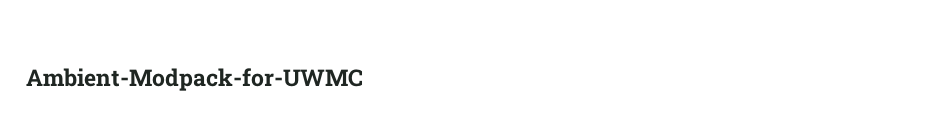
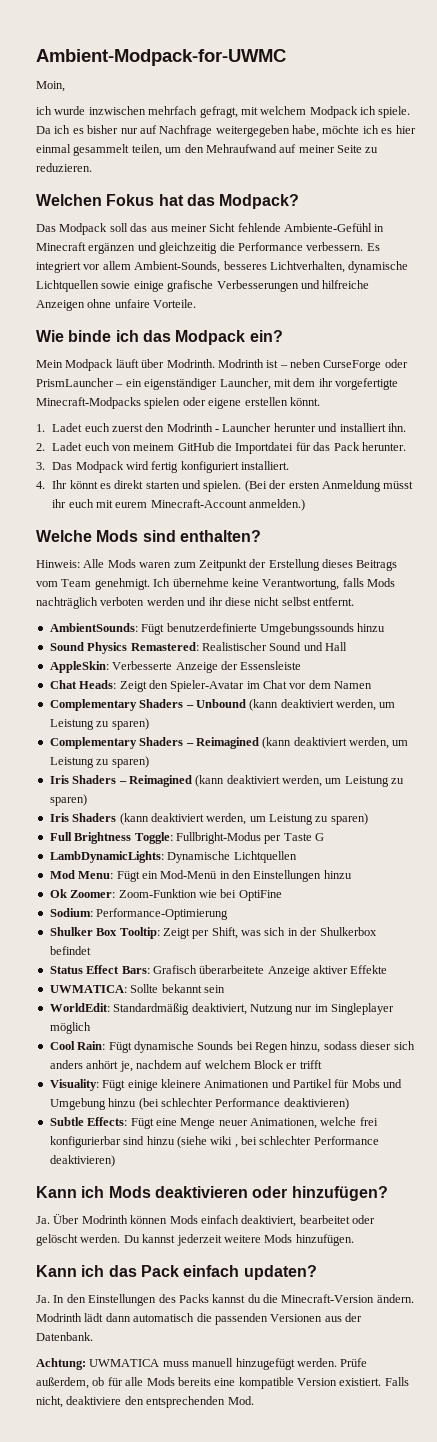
+ Moin,
+ ich wurde inzwischen mehrfach gefragt, mit welchem Modpack ich spiele. Da ich es bisher nur auf Nachfrage weitergegeben habe, möchte ich es hier einmal gesammelt teilen, um den Mehraufwand auf meiner Seite zu reduzieren.
+ Welchen Fokus hat das Modpack?
+ Das Modpack soll das aus meiner Sicht fehlende Ambiente-Gefühl in Minecraft ergänzen und gleichzeitig die Performance verbessern. Es integriert vor allem Ambient-Sounds, besseres Lichtverhalten, dynamische Lichtquellen sowie einige grafische Verbesserungen und hilfreiche Anzeigen ohne unfaire Vorteile.
+ Wie binde ich das Modpack ein?
+ Mein Modpack läuft über Modrinth. Modrinth ist – neben CurseForge oder PrismLauncher – ein eigenständiger Launcher, mit dem ihr vorgefertigte Minecraft-Modpacks spielen oder eigene erstellen könnt.
+ 1. Ladet euch zuerst den Modrinth - Launcher herunter und installiert ihn.
+ 2. Ladet euch von meinem GitHub die Importdatei für das Pack herunter.
+ 3. Das Modpack wird fertig konfiguriert installiert.
+ 4. Ihr könnt es direkt starten und spielen. (Bei der ersten Anmeldung müsst ihr euch mit eurem Minecraft-Account anmelden.)
+ Welche Mods sind enthalten?
+ Hinweis: Alle Mods waren zum Zeitpunkt der Erstellung dieses Beitrags vom Team genehmigt. Ich übernehme keine Verantwortung, falls Mods nachträglich verboten werden und ihr diese nicht selbst entfernt.
+ AmbientSounds: Fügt benutzerdefinierte Umgebungssounds hinzu
+ Sound Physics Remastered: Realistischer Sound und Hall
+ AppleSkin: Verbesserte Anzeige der Essensleiste
+ Chat Heads: Zeigt den Spieler-Avatar im Chat vor dem Namen
+ Complementary Shaders – Unbound (kann deaktiviert werden, um Leistung zu sparen)
+ Complementary Shaders – Reimagined (kann deaktiviert werden, um Leistung zu sparen)
+ Iris Shaders – Reimagined (kann deaktiviert werden, um Leistung zu sparen)
+ Iris Shaders (kann deaktiviert werden, um Leistung zu sparen)
+ Full Brightness Toggle: Fullbright-Modus per Taste G
+ LambDynamicLights: Dynamische Lichtquellen
+ Mod Menu: Fügt ein Mod-Menü in den Einstellungen hinzu
+ Ok Zoomer: Zoom-Funktion wie bei OptiFine
+ Sodium: Performance-Optimierung
+ Shulker Box Tooltip: Zeigt per Shift, was sich in der Shulkerbox befindet
+ Status Effect Bars: Grafisch überarbeitete Anzeige aktiver Effekte
+ UWMATICA: Sollte bekannt sein
+ WorldEdit: Standardmäßig deaktiviert, Nutzung nur im Singleplayer möglich
+ Cool Rain: Fügt dynamische Sounds bei Regen hinzu, sodass dieser sich anders anhört je, nachdem auf welchem Block er trifft
+ Visuality: Fügt einige kleinere Animationen und Partikel für Mobs und Umgebung hinzu (bei schlechter Performance deaktivieren)
+ Subtle Effects: Fügt eine Menge neuer Animationen, welche frei konfigurierbar sind hinzu (siehe wiki , bei schlechter Performance deaktivieren)
+ Kann ich Mods deaktivieren oder hinzufügen?
+ Ja. Über Modrinth können Mods einfach deaktiviert, bearbeitet oder gelöscht werden. Du kannst jederzeit weitere Mods hinzufügen.
+ Kann ich das Pack einfach updaten?
+ Ja. In den Einstellungen des Packs kannst du die Minecraft-Version ändern. Modrinth lädt dann automatisch die passenden Versionen aus der Datenbank.
+ Achtung: UWMATICA muss manuell hinzugefügt werden. Prüfe außerdem, ob für alle Mods bereits eine kompatible Version existiert. Falls nicht, deaktiviere den entsprechenden Mod.

